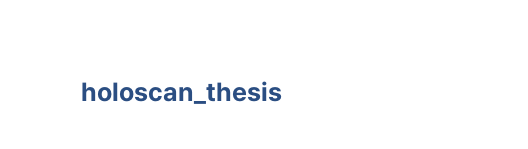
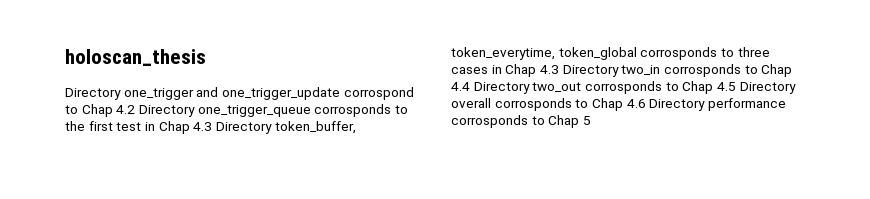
+ Directory one_trigger and one_trigger_update corrospond to Chap 4.2 Directory one_trigger_queue corrosponds to the first test in Chap 4.3 Directory token_buffer, token_everytime, token_global corrosponds to three cases in Chap 4.3 Directory two_in corrosponds to Chap 4.4 Directory two_out corrosponds to Chap 4.5 Directory overall corrosponds to Chap 4.6 Directory performance corrosponds to Chap 5

